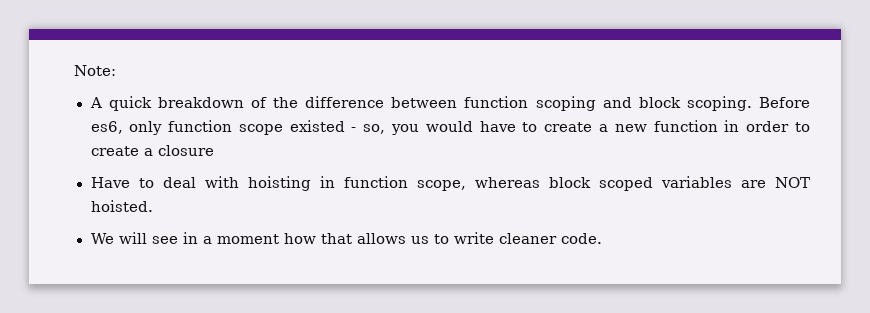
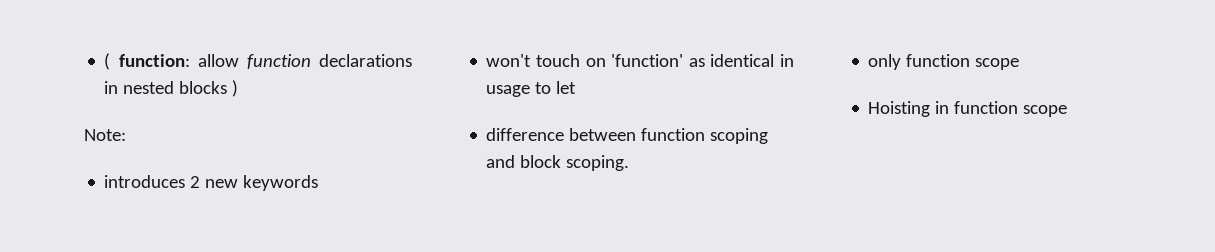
+ ( function: allow function declarations in nested blocks )
  Note:
- A quick breakdown of the difference between function scoping and block scoping. Before es6, only function scope existed - so, you would have to create a new function in order to create a closure
- Have to deal with hoisting in function scope, whereas block scoped variables are NOT hoisted.
- We will see in a moment how that allows us to write cleaner code.
+ introduces 2 new keywords
+ won't touch on 'function' as identical in usage to let
+ difference between function scoping and block scoping.
+ only function scope
+ Hoisting in function scope

